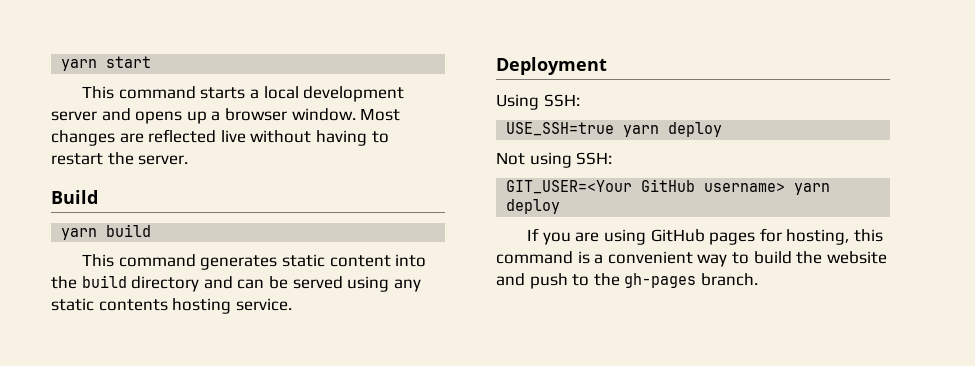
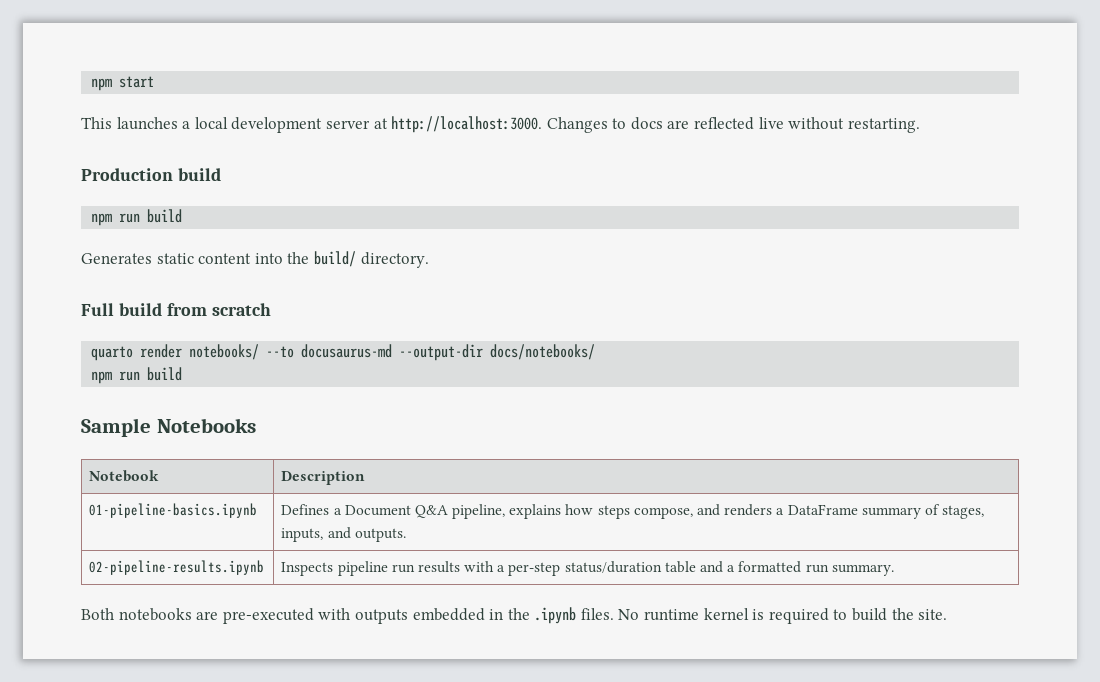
- yarn start
+ npm start
- This command starts a local development server and opens up a browser window. Most changes are reflected live without having to restart the server.
- Build
- yarn build
- This command generates static content into the build directory and can be served using any static contents hosting service.
- Deployment
- Using SSH:
- USE_SSH=true yarn deploy
- Not using SSH:
- GIT_USER=<Your GitHub username> yarn deploy
- If you are using GitHub pages for hosting, this command is a convenient way to build the website and push to the gh-pages branch.
+ This launches a local development server at http://localhost:3000. Changes to docs are reflected live without restarting.
+ Production build
+ npm run build
+ Generates static content into the build/ directory.
+ Full build from scratch
+ quarto render notebooks/ --to docusaurus-md --output-dir docs/notebooks/
+ npm run build
+ Sample Notebooks
+ Notebook | Description
+ 01-pipeline-basics.ipynb | Defines a Document Q&A pipeline, explains how steps compose, and renders a DataFrame summary of stages, inputs, and outputs.
+ 02-pipeline-results.ipynb | Inspects pipeline run results with a per-step status/duration table and a formatted run summary.
+ Both notebooks are pre-executed with outputs embedded in the .ipynb files. No runtime kernel is required to build the site.

